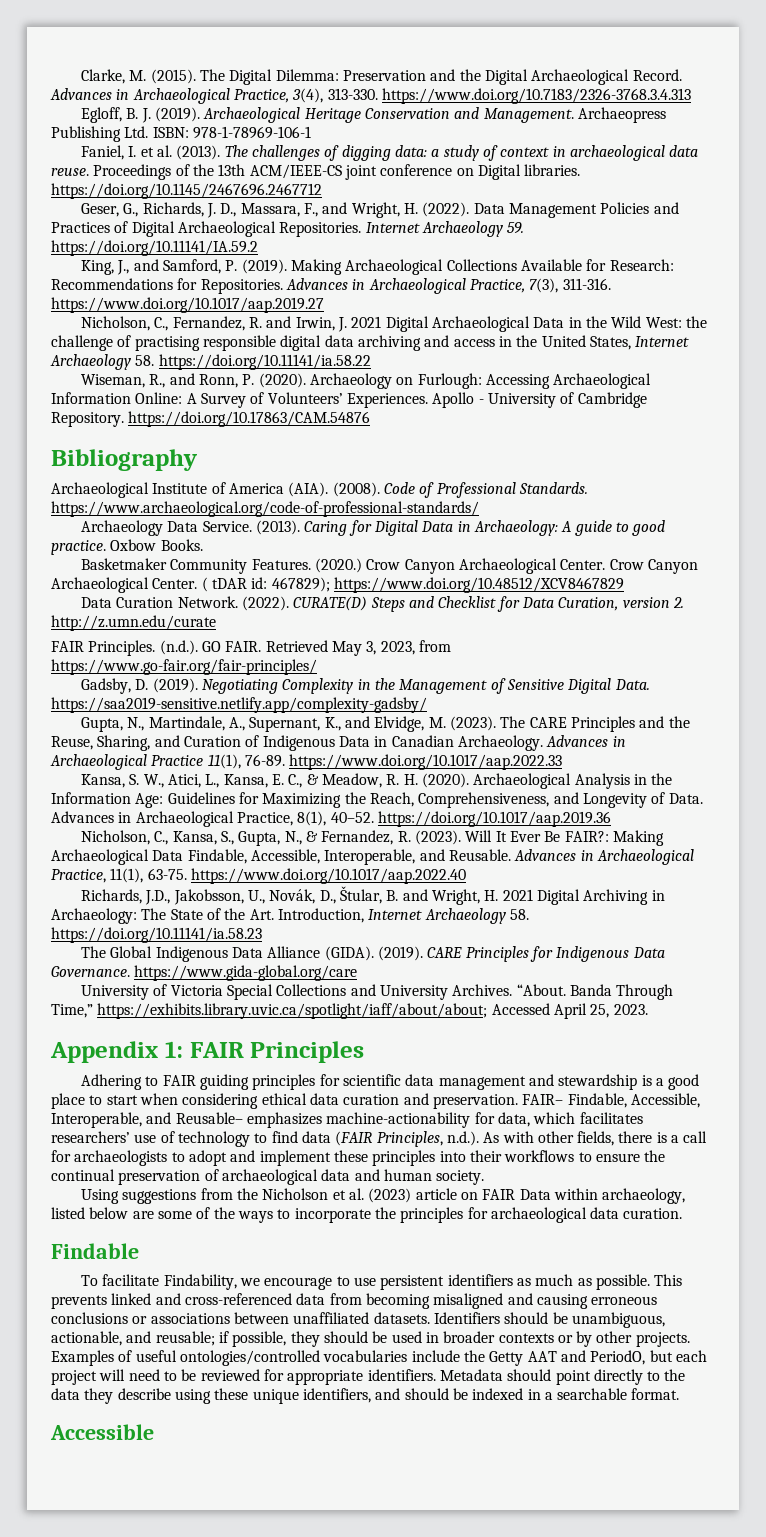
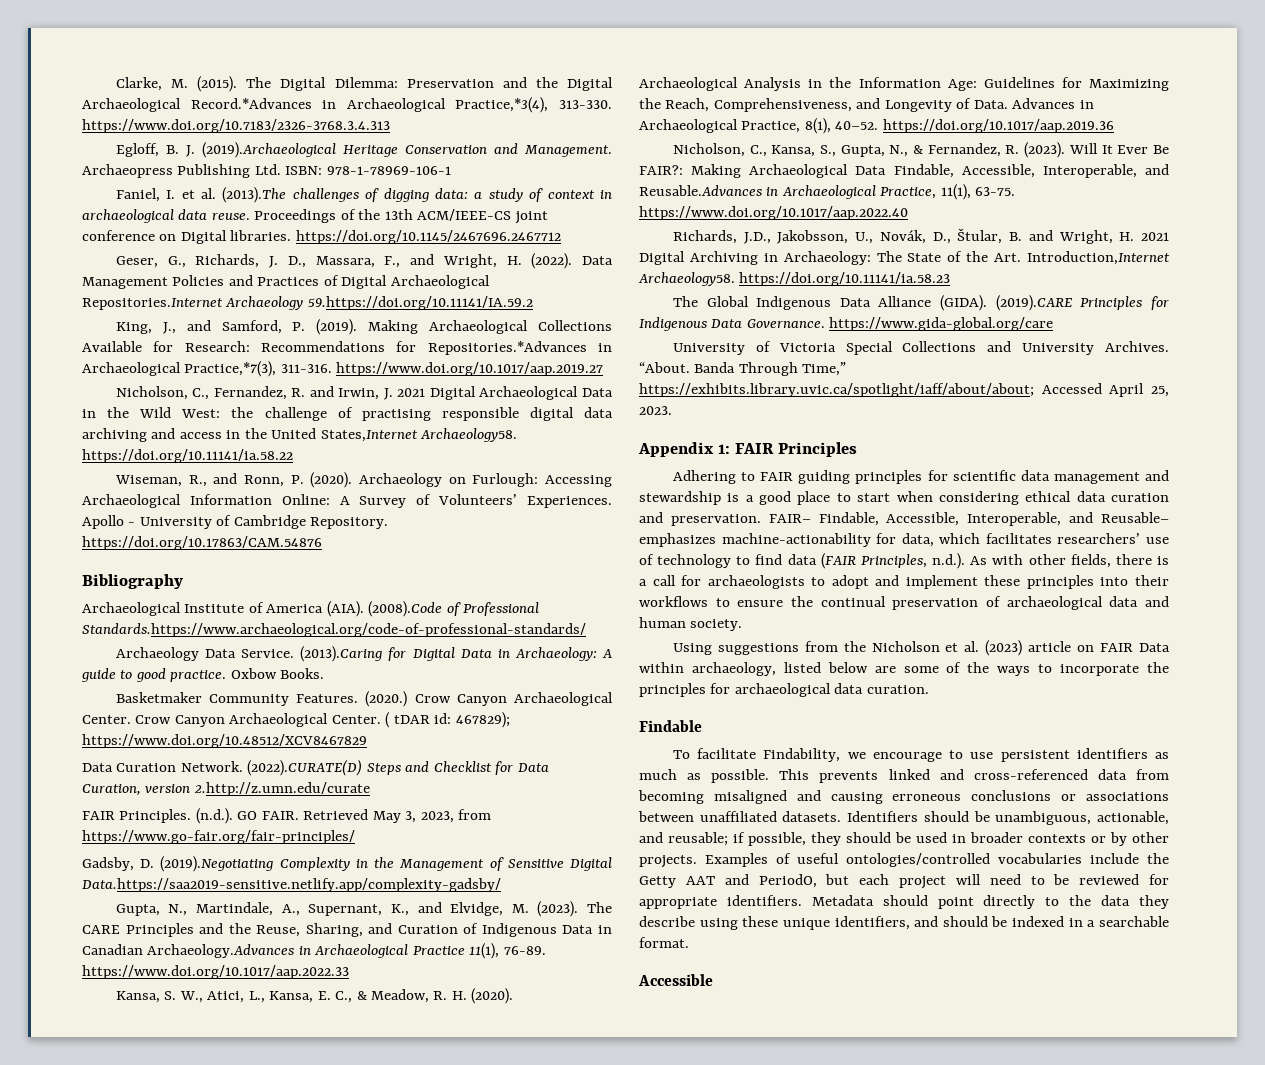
- The Digital Dilemma: Preservation and the Digital Archaeological Record. Advances in Archaeological Practice, 3(4), 313-330. https://www.doi.org/10.7183/2326-3768.3.4.313
+ The Digital Dilemma: Preservation and the Digital Archaeological Record.*Advances in Archaeological Practice,*3(4), 313-330. https://www.doi.org/10.7183/2326-3768.3.4.313
- Egloff, B. J. (2019). Archaeological Heritage Conservation and Management.
+ Egloff, B. J. (2019).Archaeological Heritage Conservation and Management.
- Faniel, I. et al. (2013). The challenges of digging data: a study of context in archaeological data reuse.
+ Faniel, I. et al. (2013).The challenges of digging data: a study of context in archaeological data reuse.
- Data Management Policies and Practices of Digital Archaeological Repositories. Internet Archaeology 59. https://doi.org/10.11141/IA.59.2
+ Data Management Policies and Practices of Digital Archaeological Repositories.Internet Archaeology 59.https://doi.org/10.11141/IA.59.2
- Making Archaeological Collections Available for Research: Recommendations for Repositories. Advances in Archaeological Practice, 7(3), 311-316. https://www.doi.org/10.1017/aap.2019.27
+ Making Archaeological Collections Available for Research: Recommendations for Repositories.*Advances in Archaeological Practice,*7(3), 311-316. https://www.doi.org/10.1017/aap.2019.27
- Nicholson, C., Fernandez, R. and Irwin, J. 2021 Digital Archaeological Data in the Wild West: the challenge of practising responsible digital data archiving and access in the United States, Internet Archaeology 58. https://doi.org/10.11141/ia.58.22
+ Nicholson, C., Fernandez, R. and Irwin, J. 2021 Digital Archaeological Data in the Wild West: the challenge of practising responsible digital data archiving and access in the United States,Internet Archaeology58. https://doi.org/10.11141/ia.58.22
- (2008). Code of Professional Standards. https://www.archaeological.org/code-of-professional-standards/
+ (2008).Code of Professional Standards.https://www.archaeological.org/code-of-professional-standards/
- (2013). Caring for Digital Data in Archaeology: A guide to good practice.
+ (2013).Caring for Digital Data in Archaeology: A guide to good practice.
- (2022). CURATE(D) Steps and Checklist for Data Curation, version 2. http://z.umn.edu/curate
+ (2022).CURATE(D) Steps and Checklist for Data Curation, version 2.http://z.umn.edu/curate
- Gadsby, D. (2019). Negotiating Complexity in the Management of Sensitive Digital Data. https://saa2019-sensitive.netlify.app/complexity-gadsby/
+ Gadsby, D. (2019).Negotiating Complexity in the Management of Sensitive Digital Data.https://saa2019-sensitive.netlify.app/complexity-gadsby/
- The CARE Principles and the Reuse, Sharing, and Curation of Indigenous Data in Canadian Archaeology. Advances in Archaeological Practice 11(1), 76-89. https://www.doi.org/10.1017/aap.2022.33
+ The CARE Principles and the Reuse, Sharing, and Curation of Indigenous Data in Canadian Archaeology.Advances in Archaeological Practice 11(1), 76-89. https://www.doi.org/10.1017/aap.2022.33
- Will It Ever Be FAIR?: Making Archaeological Data Findable, Accessible, Interoperable, and Reusable. Advances in Archaeological Practice, 11(1), 63-75. https://www.doi.org/10.1017/aap.2022.40
+ Will It Ever Be FAIR?: Making Archaeological Data Findable, Accessible, Interoperable, and Reusable.Advances in Archaeological Practice, 11(1), 63-75. https://www.doi.org/10.1017/aap.2022.40
- Richards, J.D., Jakobsson, U., Novák, D., Štular, B. and Wright, H. 2021 Digital Archiving in Archaeology: The State of the Art. Introduction, Internet Archaeology 58. https://doi.org/10.11141/ia.58.23
+ Richards, J.D., Jakobsson, U., Novák, D., Štular, B. and Wright, H. 2021 Digital Archiving in Archaeology: The State of the Art. Introduction,Internet Archaeology58. https://doi.org/10.11141/ia.58.23
- (2019). CARE Principles for Indigenous Data Governance. https://www.gida-global.org/care
+ (2019).CARE Principles for Indigenous Data Governance. https://www.gida-global.org/care

